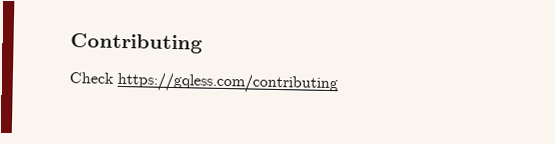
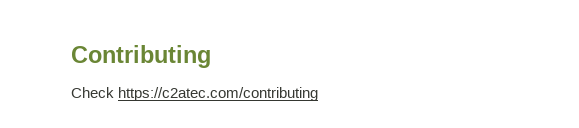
- Check https://gqless.com/contributing
+ Check https://c2atec.com/contributing

